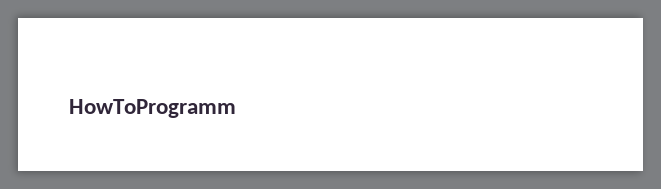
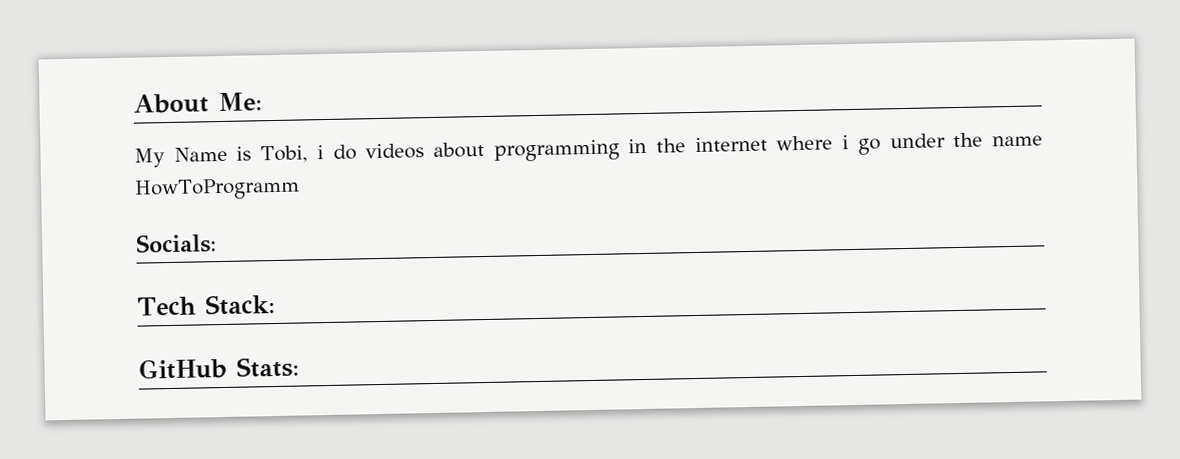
- HowToProgramm
+ About Me:
+ My Name is Tobi, i do videos about programming in the internet where i go under the name HowToProgramm
+ Socials:
+ Tech Stack:
+ GitHub Stats:

